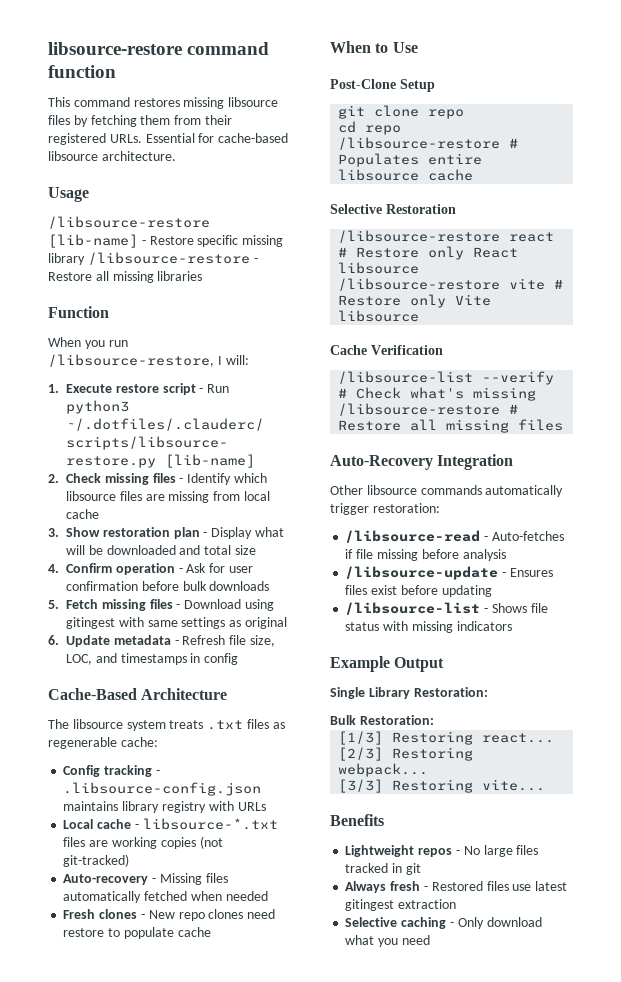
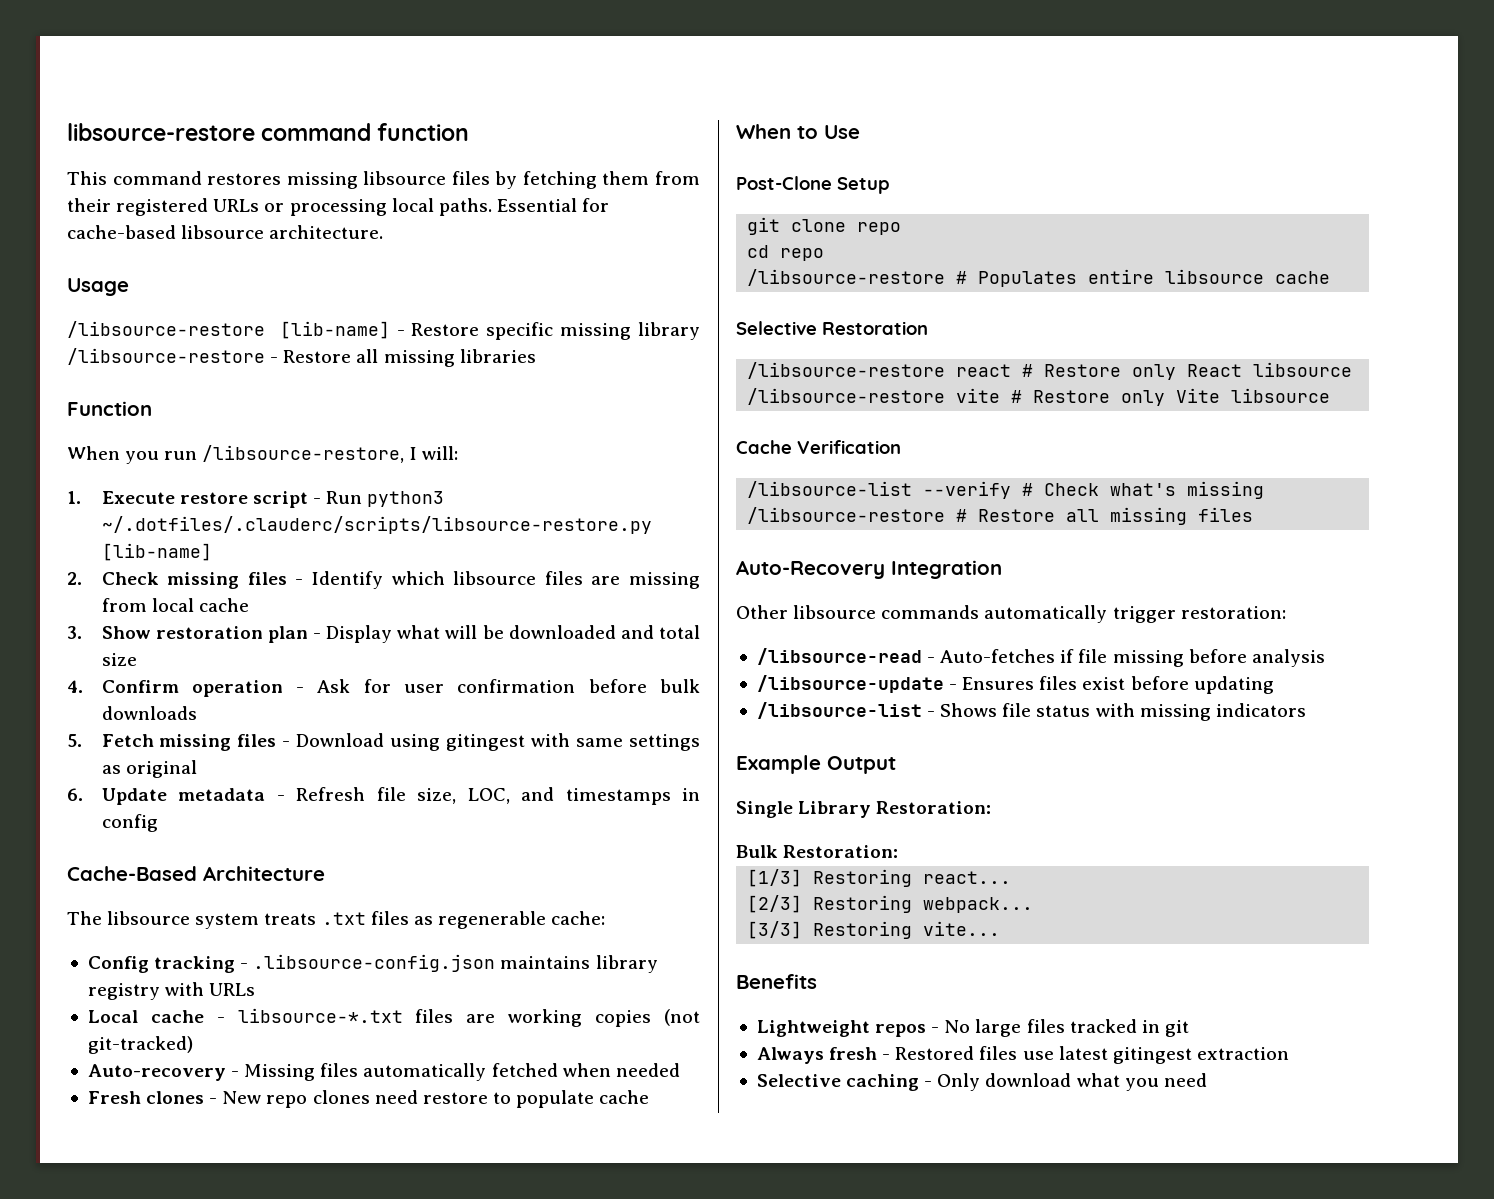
- This command restores missing libsource files by fetching them from their registered URLs.
+ This command restores missing libsource files by fetching them from their registered URLs or processing local paths.

